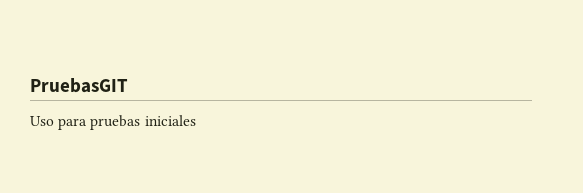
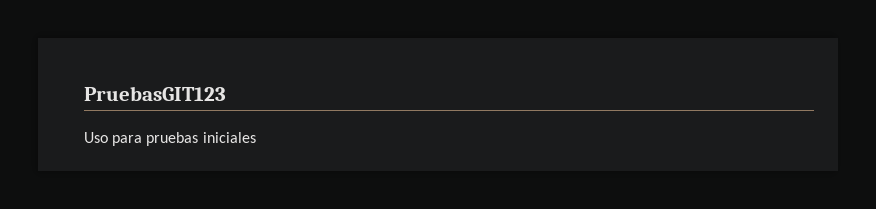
- PruebasGIT
+ PruebasGIT123

